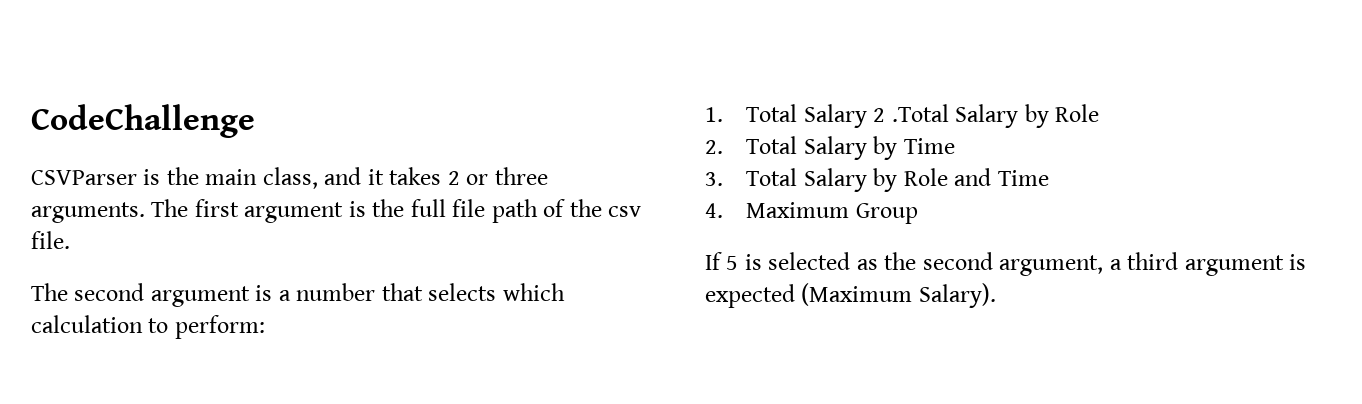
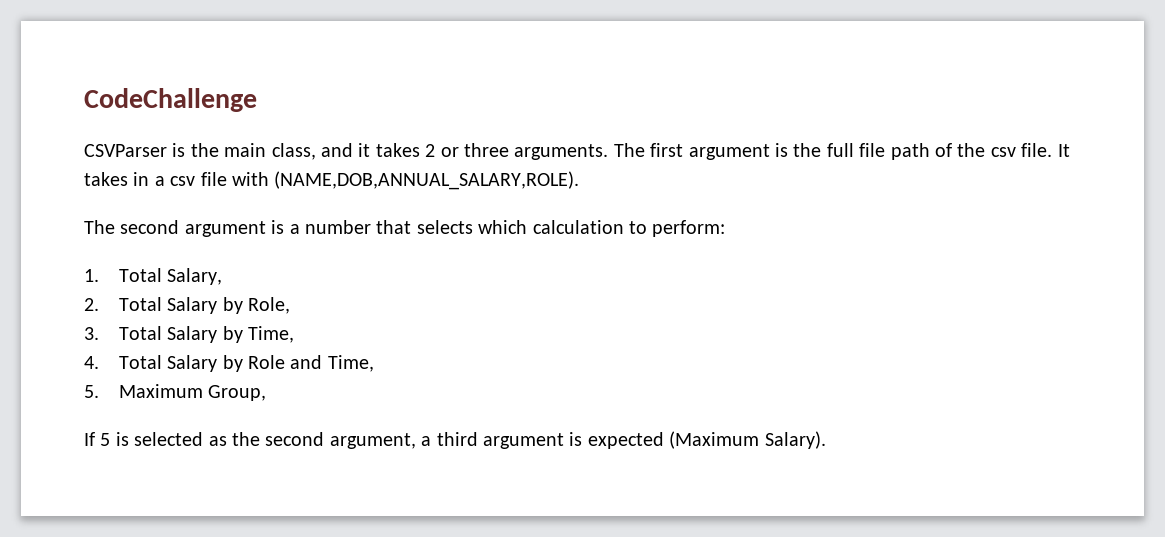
+ It takes in a csv file with (NAME,DOB,ANNUAL_SALARY,ROLE).
- 1. Total Salary 2 .Total Salary by Role
- 2. Total Salary by Time
- 3. Total Salary by Role and Time
- 4. Maximum Group
+ 1. Total Salary,
+ 2. Total Salary by Role,
+ 3. Total Salary by Time,
+ 4. Total Salary by Role and Time,
+ 5. Maximum Group,

